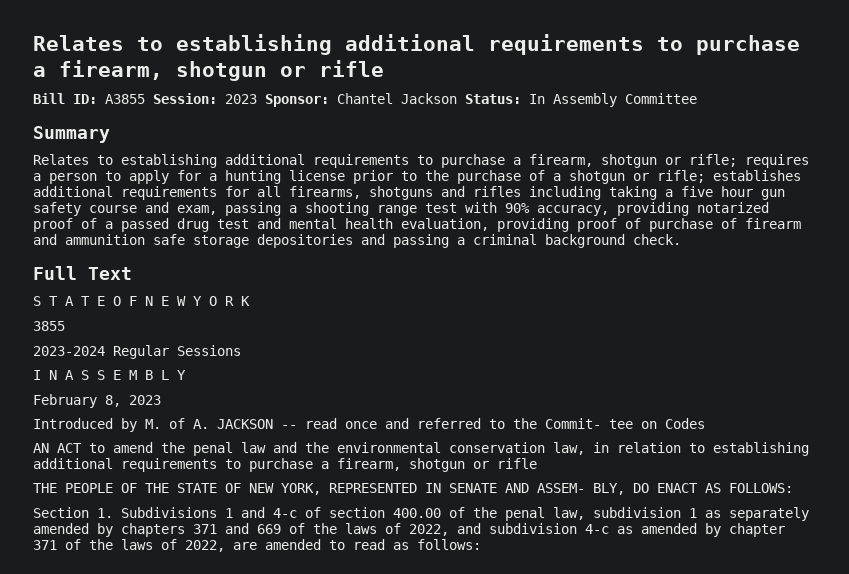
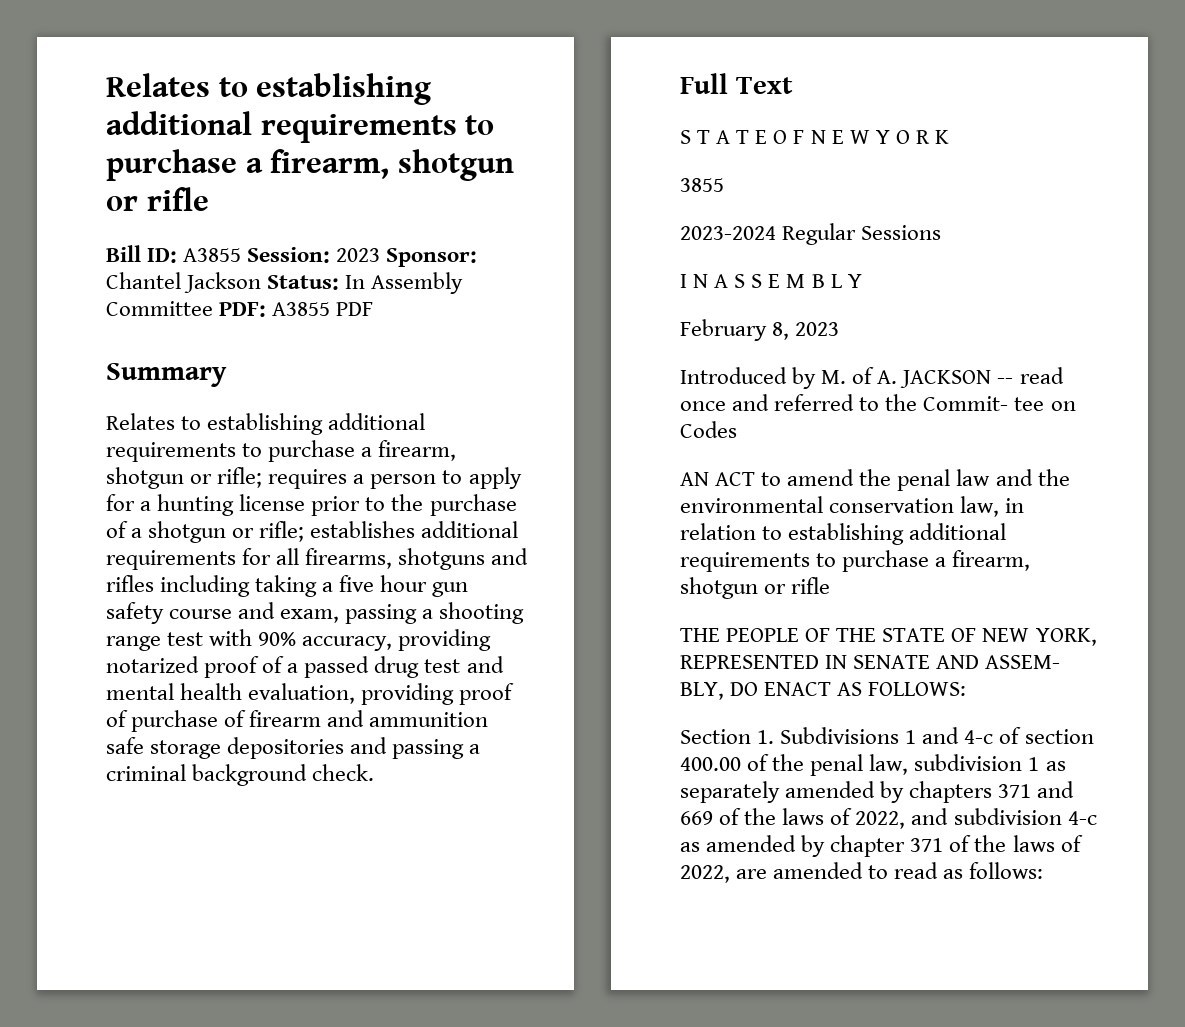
- Bill ID: A3855 Session: 2023 Sponsor: Chantel Jackson Status: In Assembly Committee
+ Bill ID: A3855 Session: 2023 Sponsor: Chantel Jackson Status: In Assembly Committee PDF: A3855 PDF

